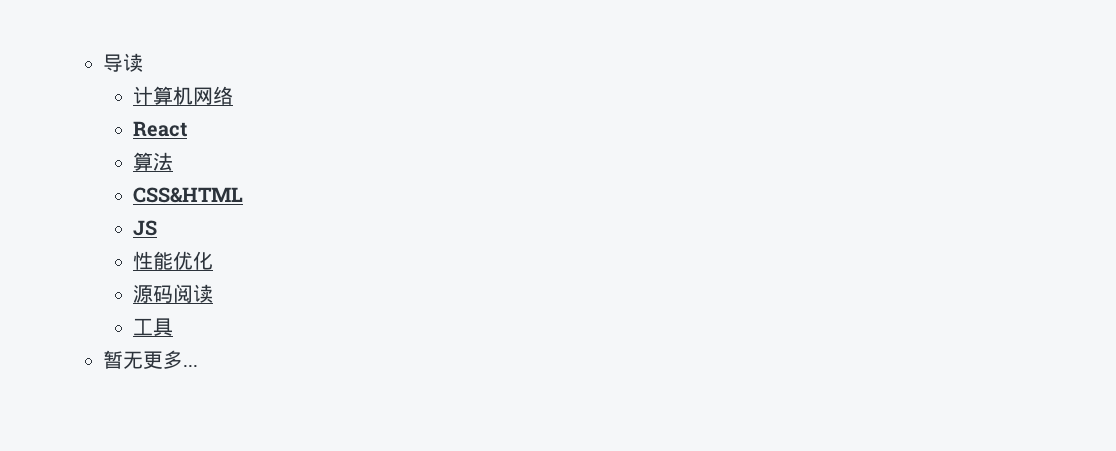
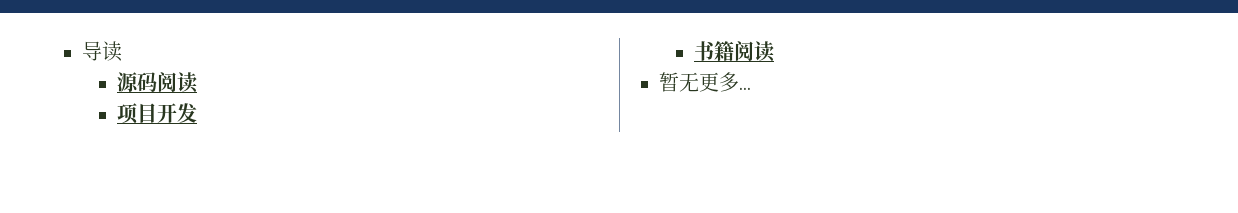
- 计算机网络
- React
- 算法
- CSS&HTML
- JS
- 性能优化
  源码阅读
- 工具
+ 项目开发
+ 书籍阅读

